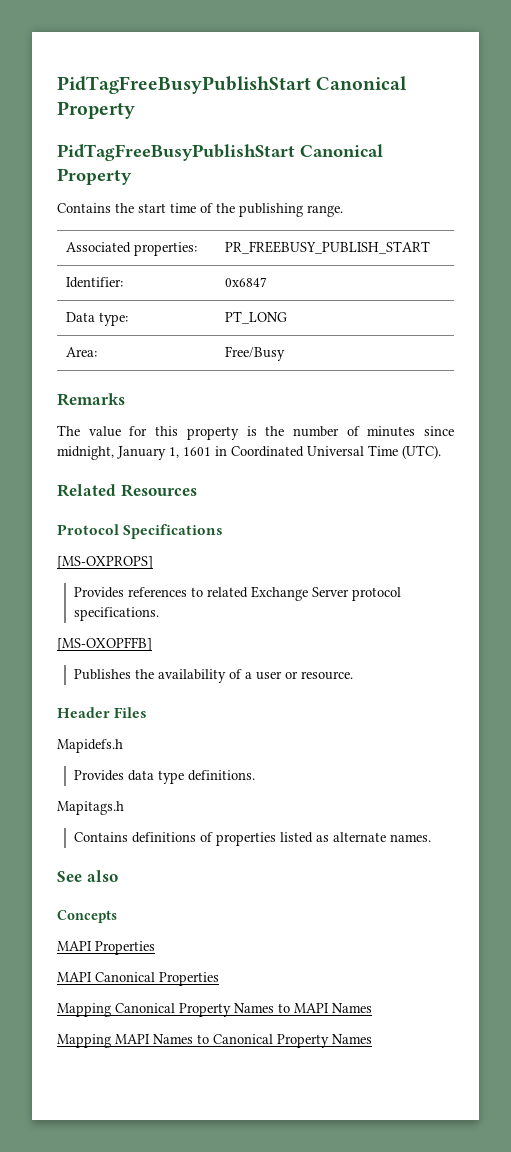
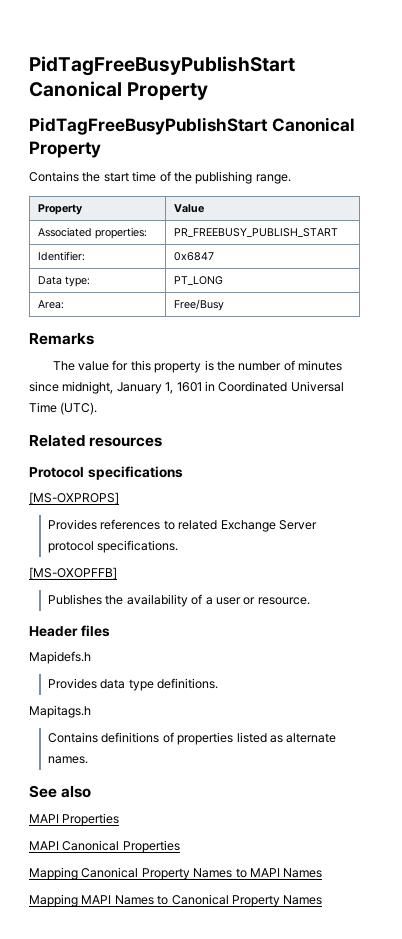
+ Property | Value
- Related Resources
+ Related resources
- Protocol Specifications
+ Protocol specifications
- Header Files
+ Header files
- Concepts

